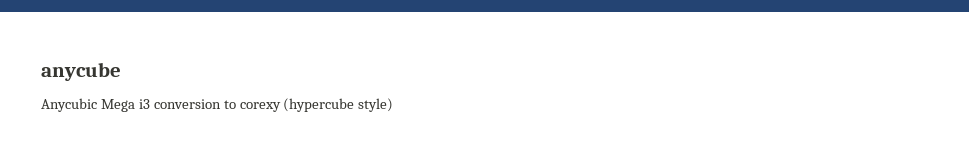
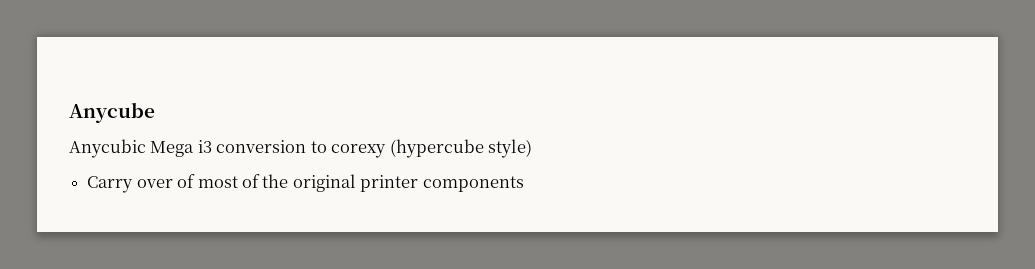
- anycube
+ Anycube
+ Carry over of most of the original printer components

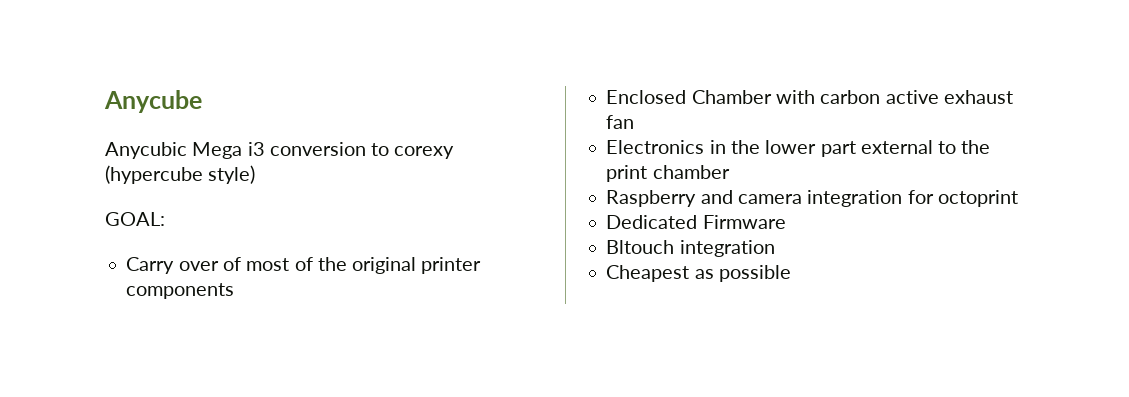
+ GOAL:
+ Enclosed Chamber with carbon active exhaust fan
+ Electronics in the lower part external to the print chamber
+ Raspberry and camera integration for octoprint
+ Dedicated Firmware
+ Bltouch integration
+ Cheapest as possible

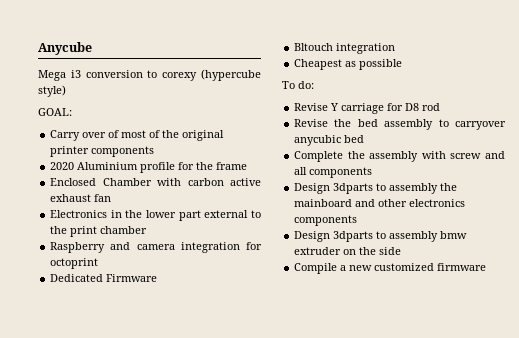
- Anycubic Mega i3 conversion to corexy (hypercube style)
+ Mega i3 conversion to corexy (hypercube style)
+ 2020 Aluminium profile for the frame
+ To do:
+ Revise Y carriage for D8 rod
+ Revise the bed assembly to carryover anycubic bed
+ Complete the assembly with screw and all components
+ Design 3dparts to assembly the mainboard and other electronics components
+ Design 3dparts to assembly bmw extruder on the side
+ Compile a new customized firmware

